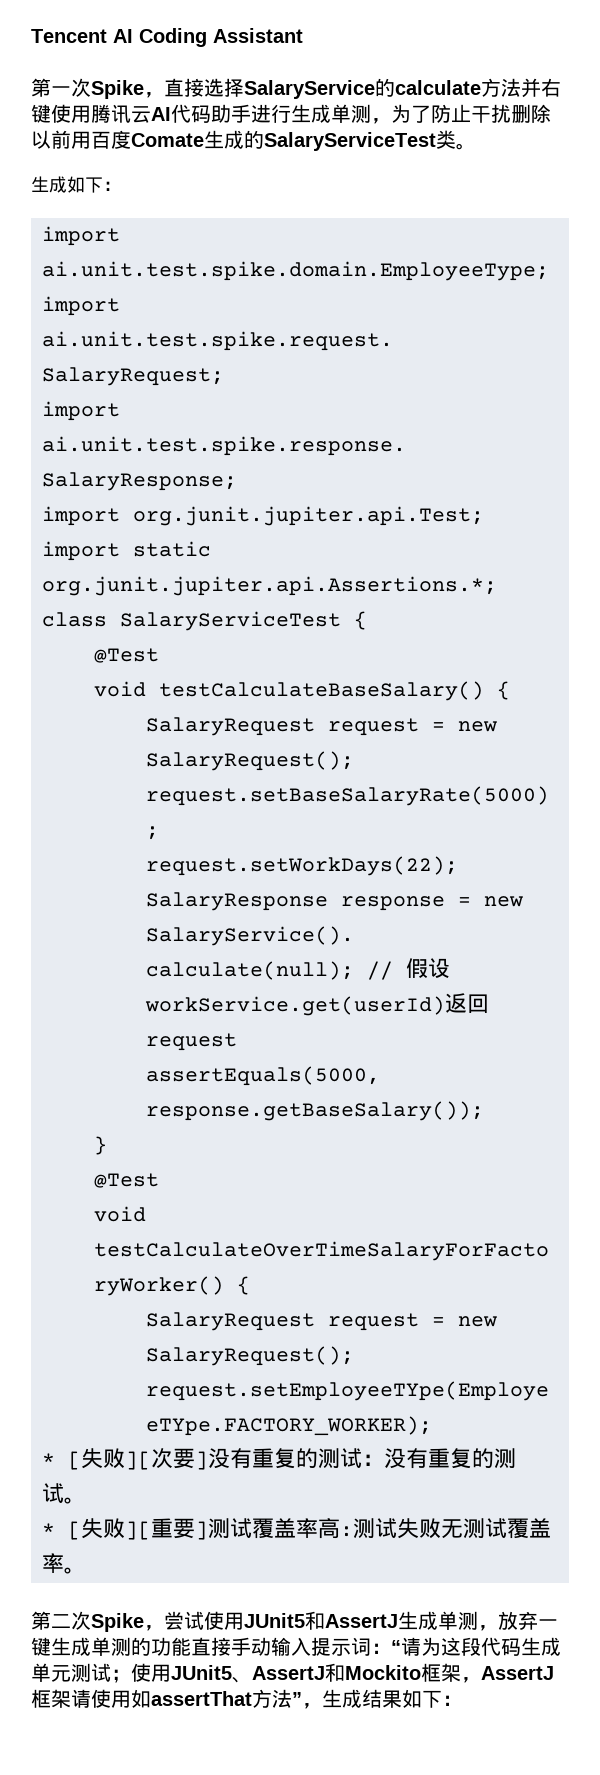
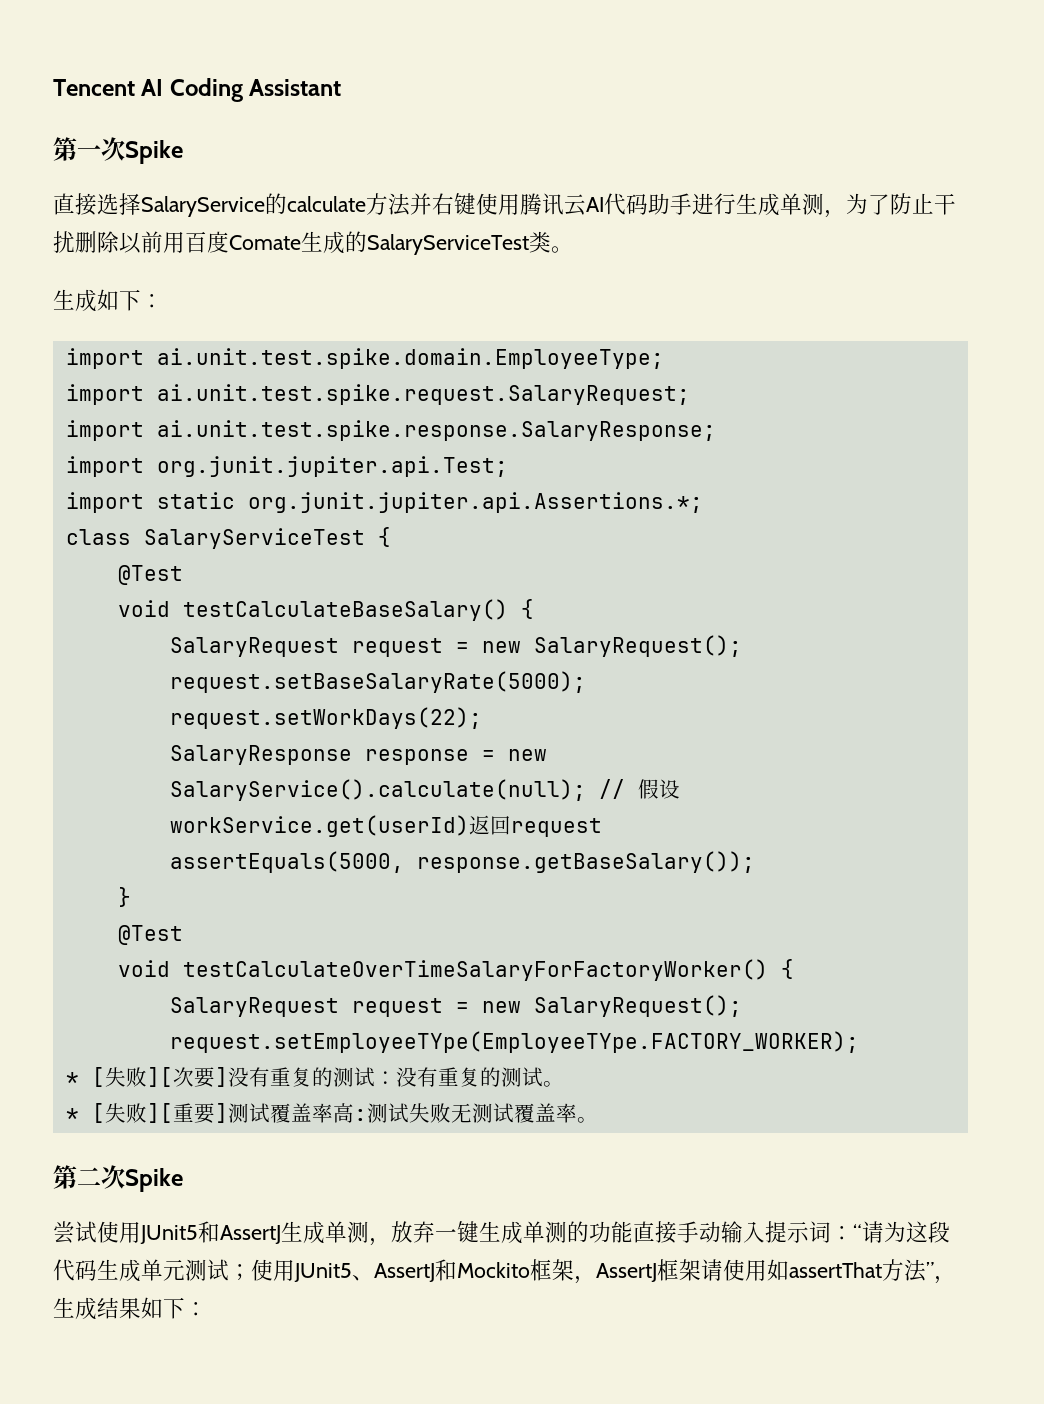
- 第一次Spike，直接选择SalaryService的calculate方法并右键使用腾讯云AI代码助手进行生成单测，为了防止干扰删除以前用百度Comate生成的SalaryServiceTest类。
+ 第一次Spike
+ 直接选择SalaryService的calculate方法并右键使用腾讯云AI代码助手进行生成单测，为了防止干扰删除以前用百度Comate生成的SalaryServiceTest类。
- 第二次Spike，尝试使用JUnit5和AssertJ生成单测，放弃一键生成单测的功能直接手动输入提示词：“请为这段代码生成单元测试；使用JUnit5、AssertJ和Mockito框架，AssertJ框架请使用如assertThat方法”，生成结果如下：
+ 第二次Spike
+ 尝试使用JUnit5和AssertJ生成单测，放弃一键生成单测的功能直接手动输入提示词：“请为这段代码生成单元测试；使用JUnit5、AssertJ和Mockito框架，AssertJ框架请使用如assertThat方法”，生成结果如下：

